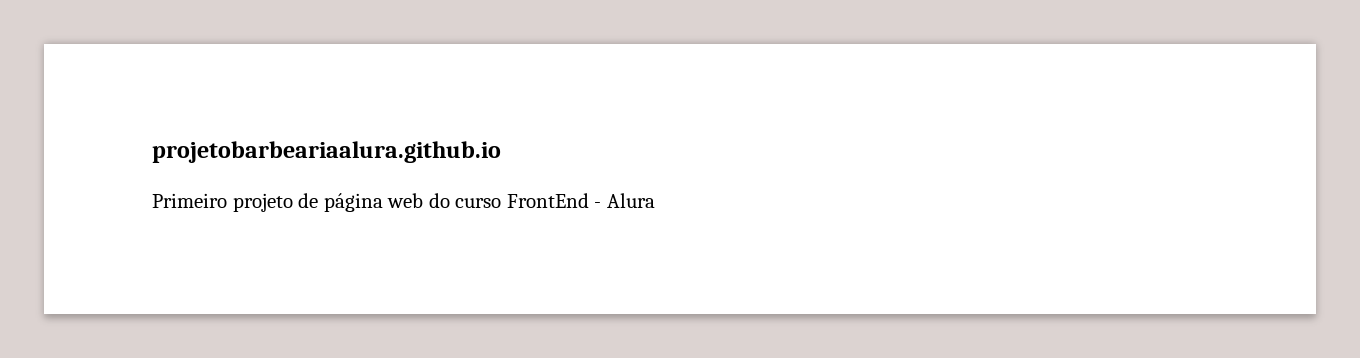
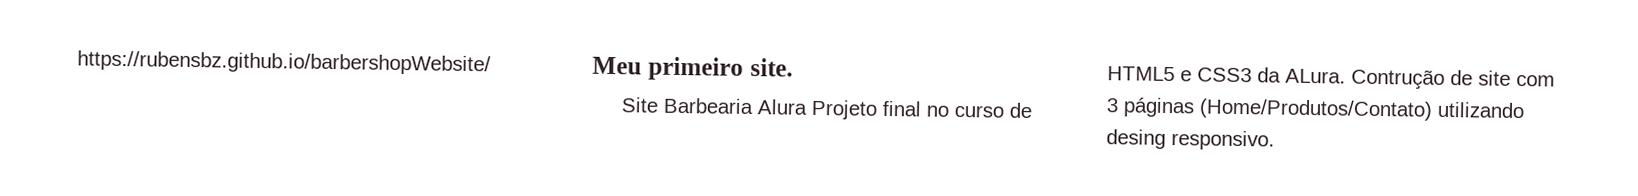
- projetobarbeariaalura.github.io
- Primeiro projeto de página web do curso FrontEnd - Alura
+ https://rubensbz.github.io/barbershopWebsite/
+ Meu primeiro site.
+ Site Barbearia Alura Projeto final no curso de HTML5 e CSS3 da ALura. Contrução de site com 3 páginas (Home/Produtos/Contato) utilizando desing responsivo.

